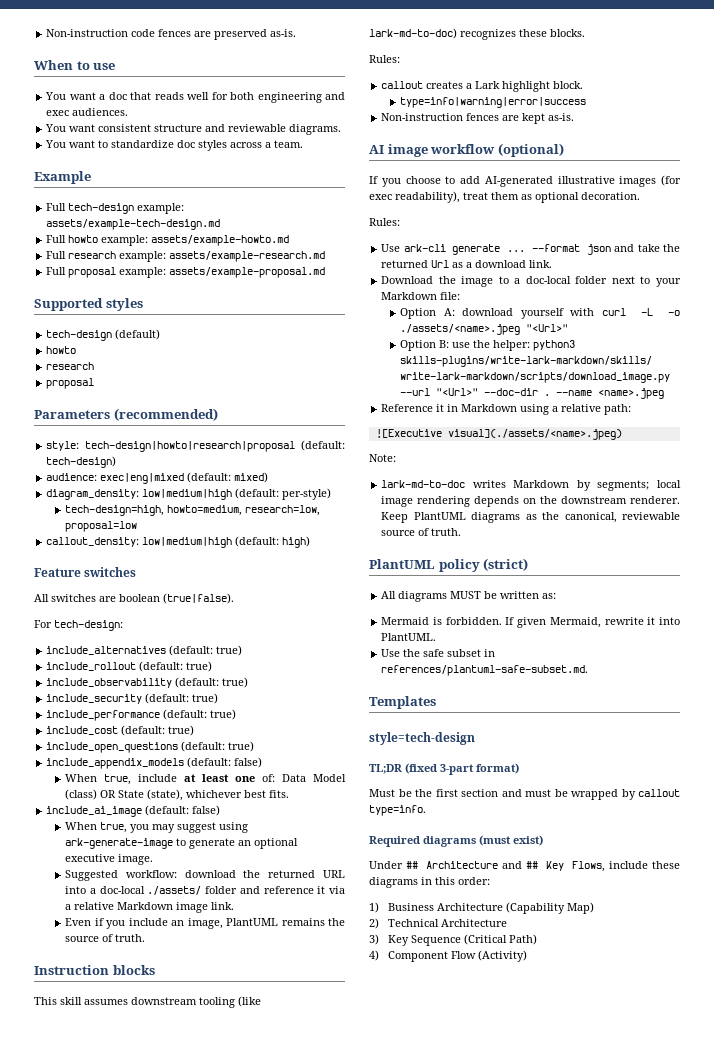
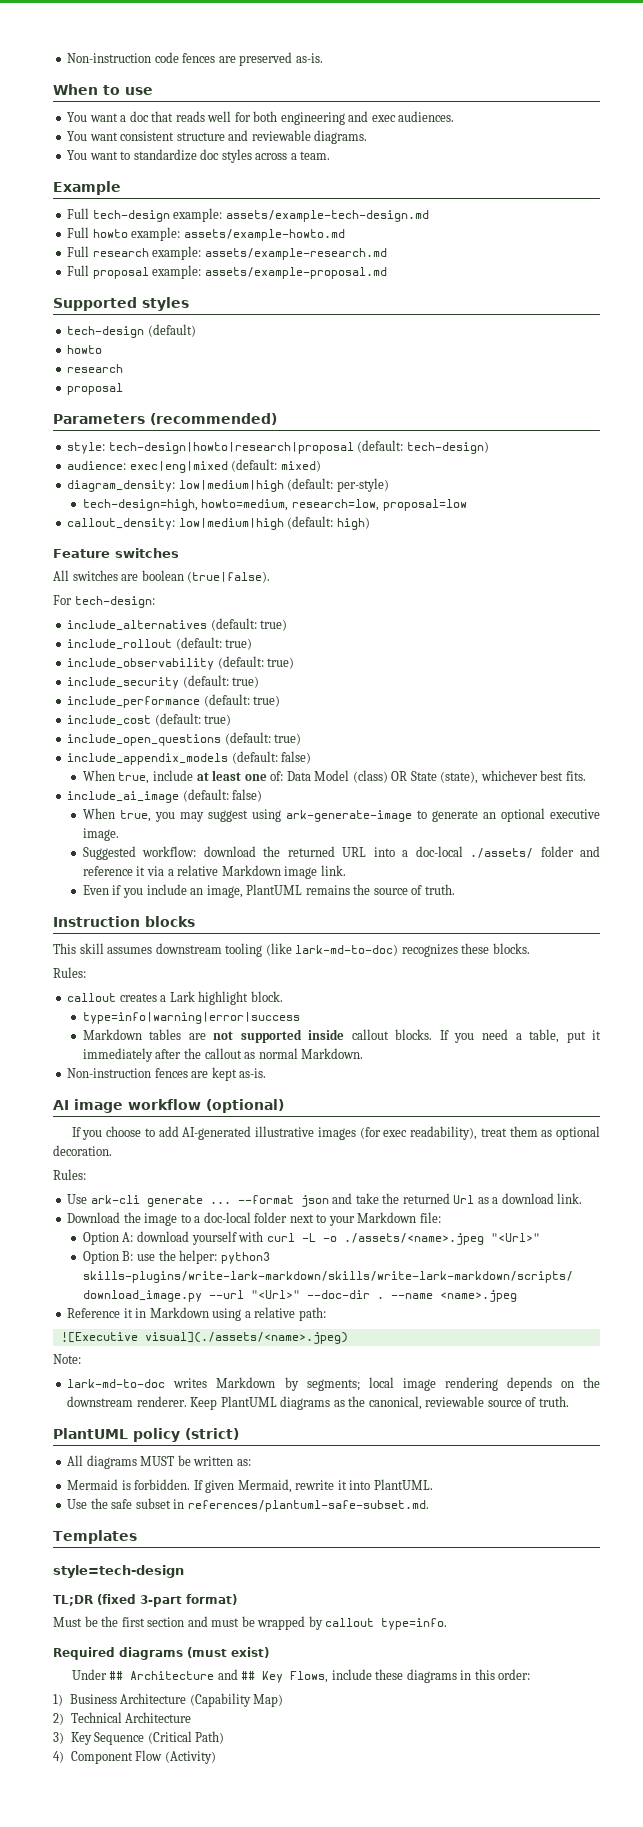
+ Markdown tables are not supported inside callout blocks. If you need a table, put it immediately after the callout as normal Markdown.

